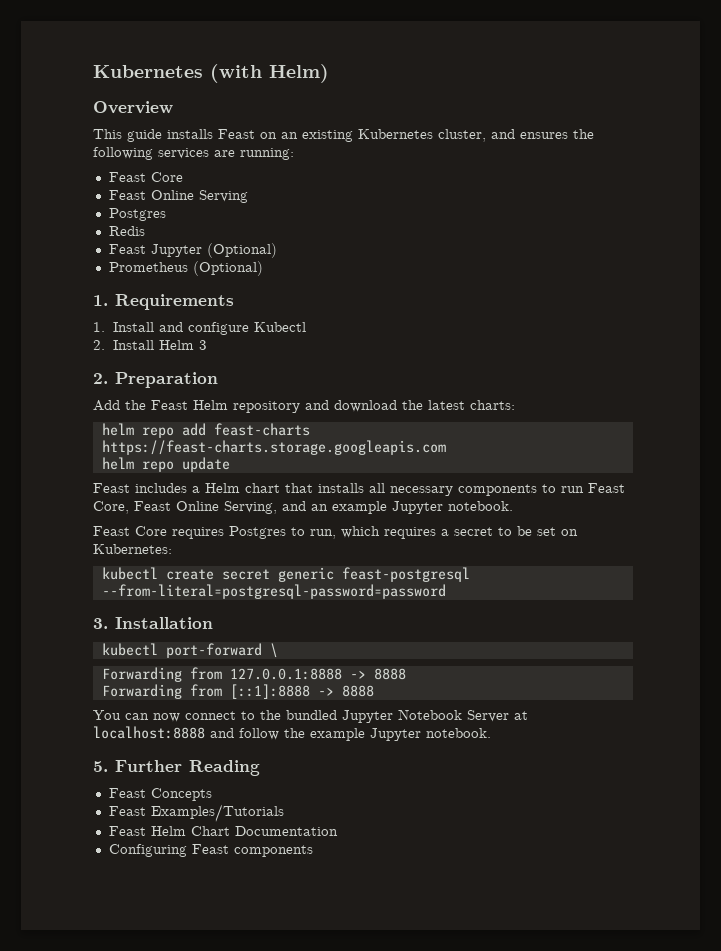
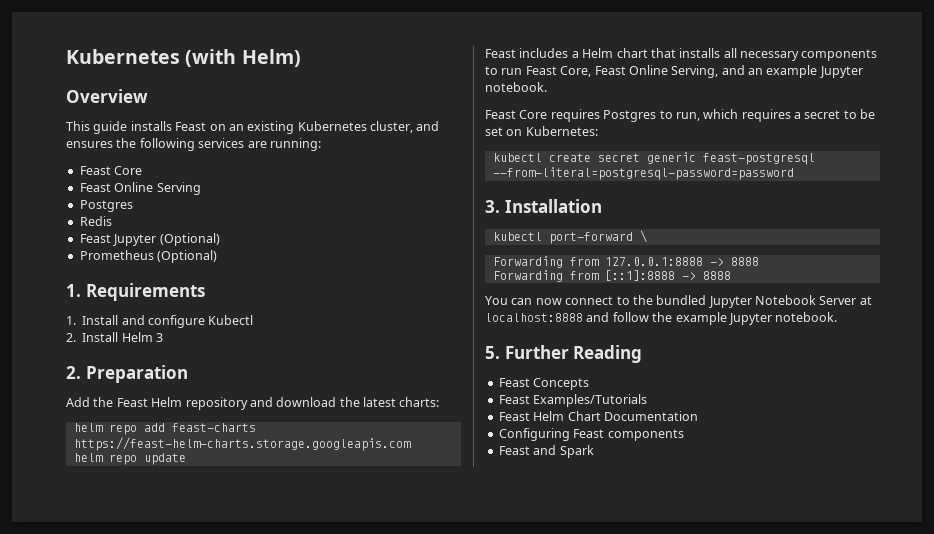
- helm repo add feast-charts https://feast-charts.storage.googleapis.com
+ helm repo add feast-charts https://feast-helm-charts.storage.googleapis.com
+ Feast and Spark

